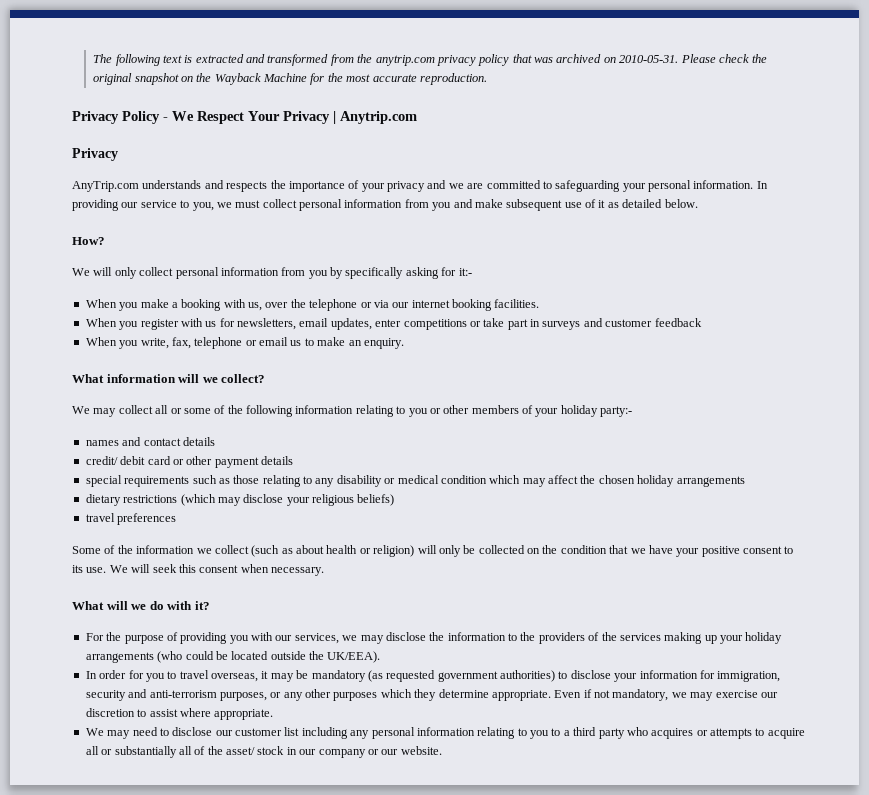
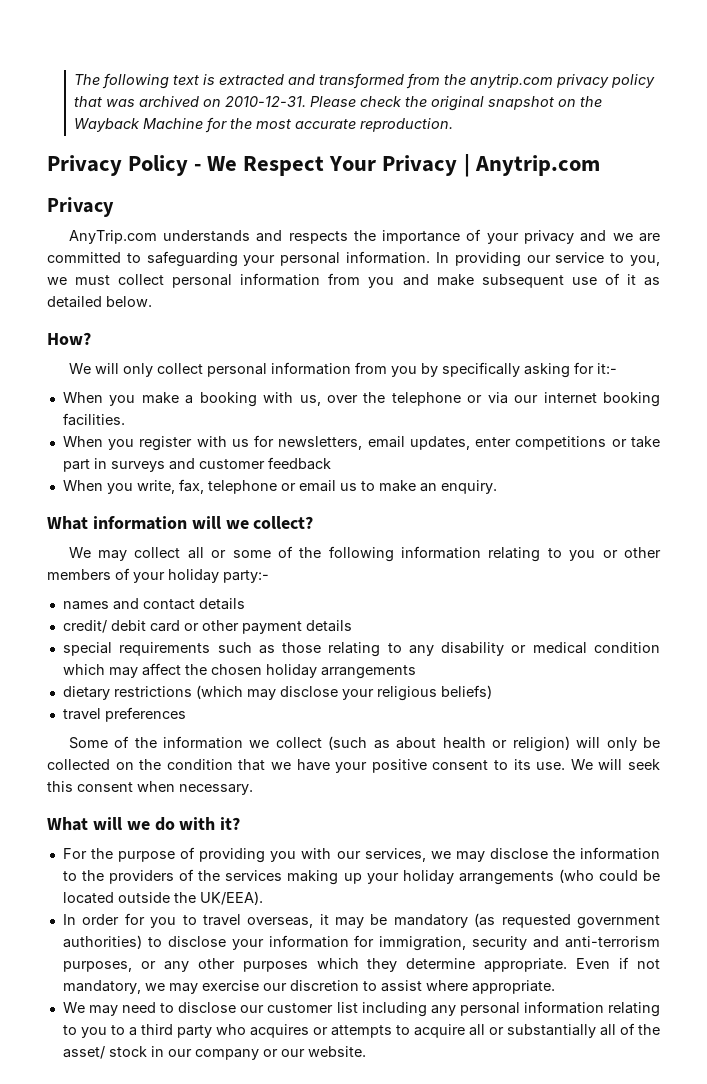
- The following text is extracted and transformed from the anytrip.com privacy policy that was archived on 2010-05-31.
+ The following text is extracted and transformed from the anytrip.com privacy policy that was archived on 2010-12-31.

